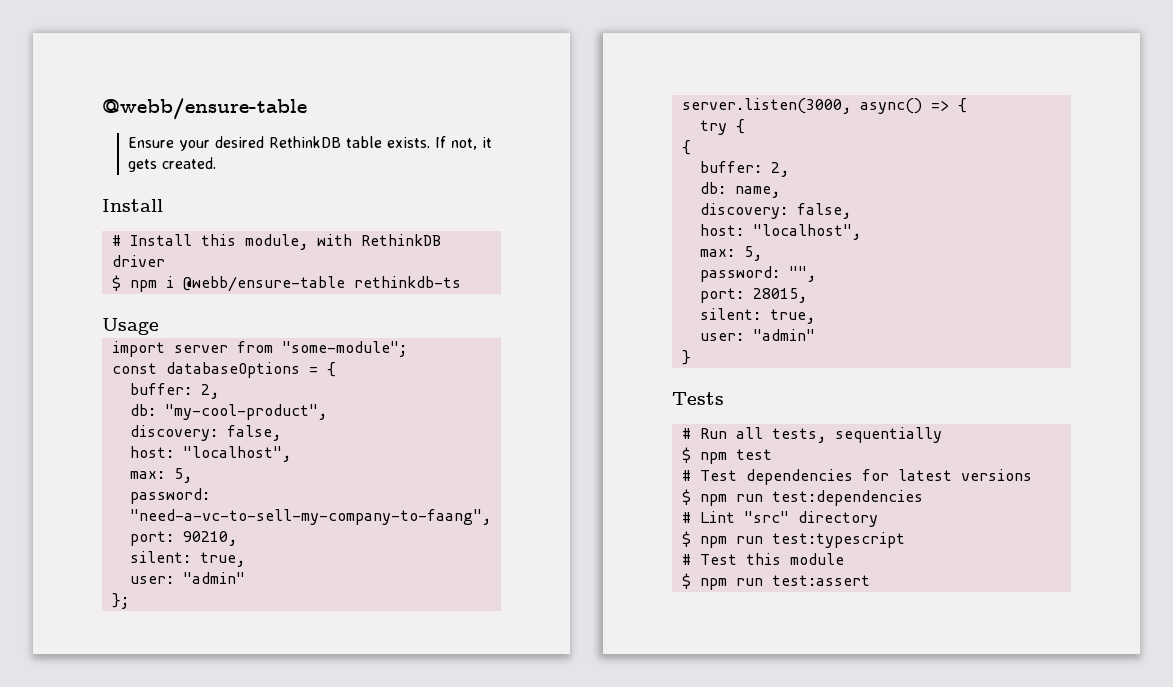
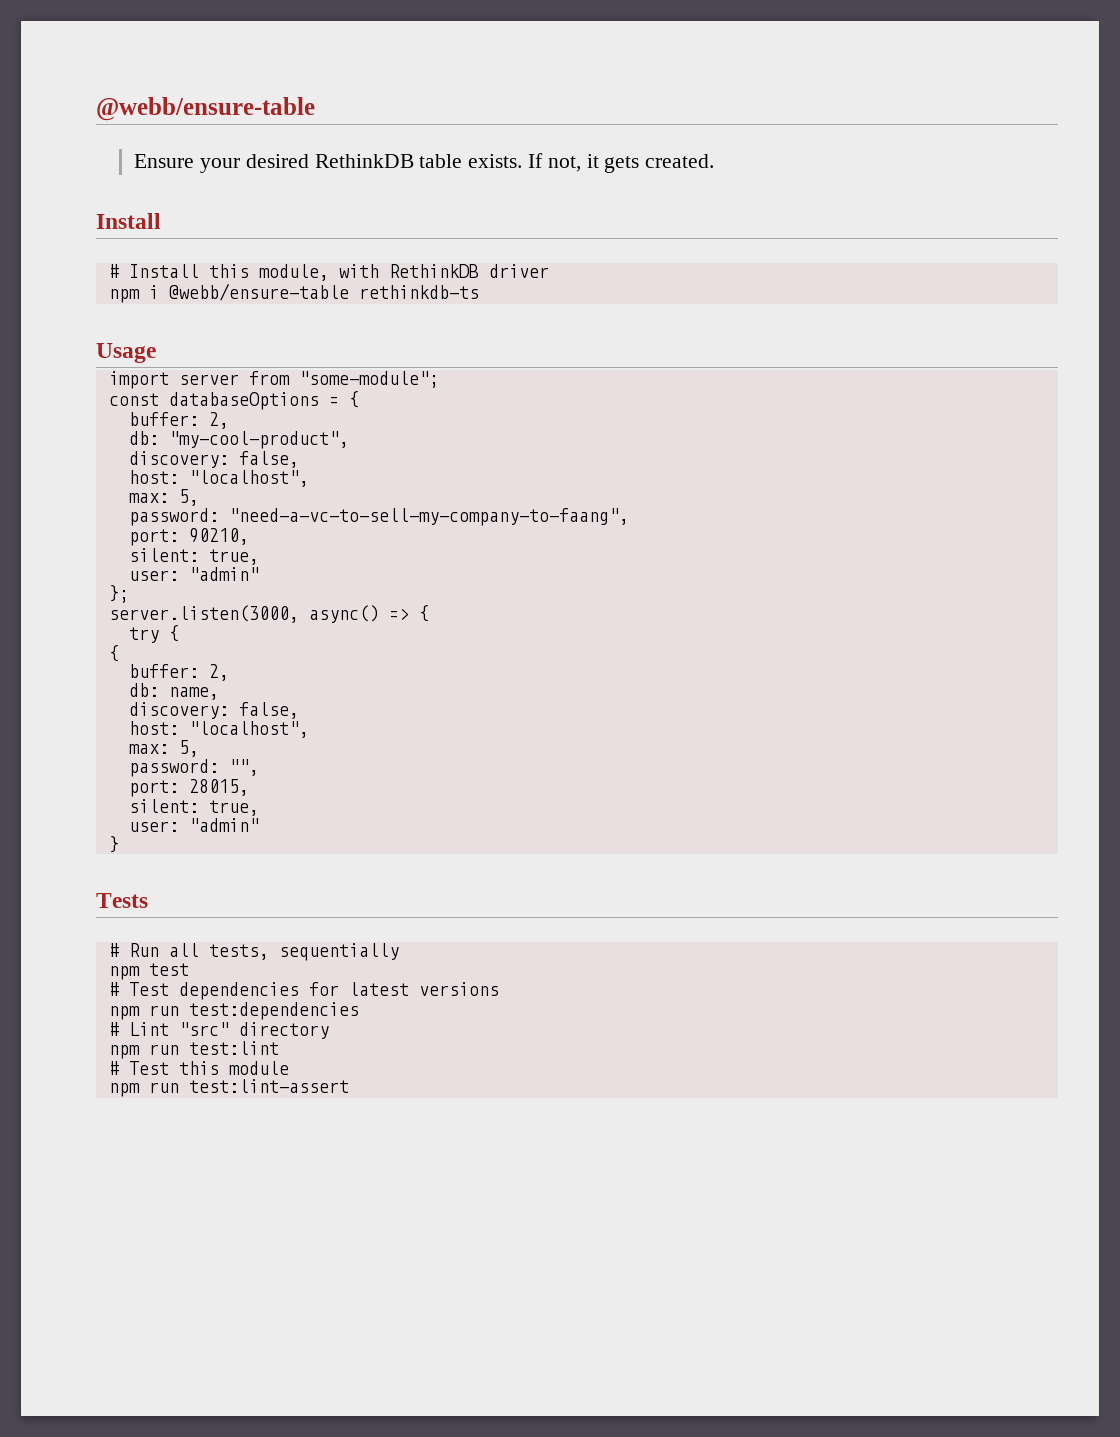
- $ npm i @webb/ensure-table rethinkdb-ts
+ npm i @webb/ensure-table rethinkdb-ts
- $ npm test
+ npm test
- $ npm run test:dependencies
+ npm run test:dependencies
- $ npm run test:typescript
+ npm run test:lint
- $ npm run test:assert
+ npm run test:lint-assert

